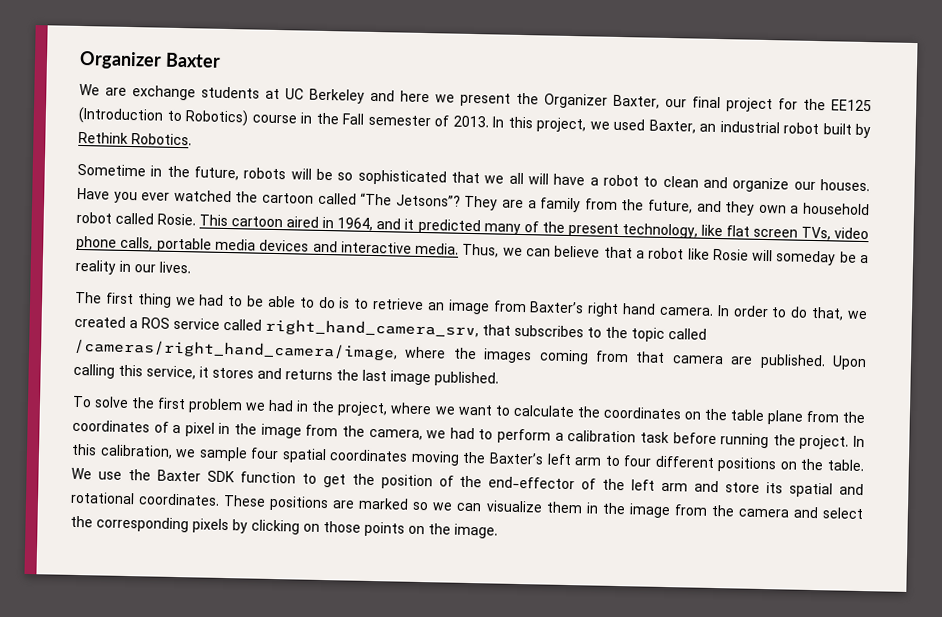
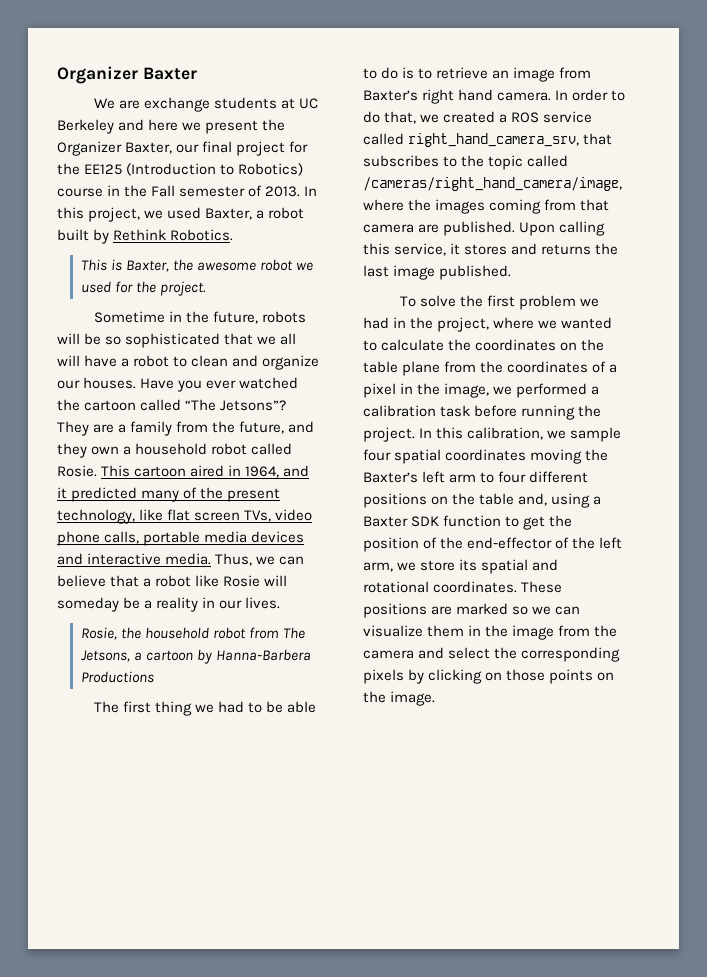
- In this project, we used Baxter, an industrial robot built by Rethink Robotics.
+ In this project, we used Baxter, a robot built by Rethink Robotics.
+ This is Baxter, the awesome robot we used for the project.
+ Rosie, the household robot from The Jetsons, a cartoon by Hanna-Barbera Productions
- To solve the first problem we had in the project, where we want to calculate the coordinates on the table plane from the coordinates of a pixel in the image from the camera, we had to perform a calibration task before running the project.
+ To solve the first problem we had in the project, where we wanted to calculate the coordinates on the table plane from the coordinates of a pixel in the image, we performed a calibration task before running the project.
- In this calibration, we sample four spatial coordinates moving the Baxter’s left arm to four different positions on the table. We use the Baxter SDK function to get the position of the end-effector of the left arm and store its spatial and rotational coordinates.
+ In this calibration, we sample four spatial coordinates moving the Baxter’s left arm to four different positions on the table and, using a Baxter SDK function to get the position of the end-effector of the left arm, we store its spatial and rotational coordinates.

